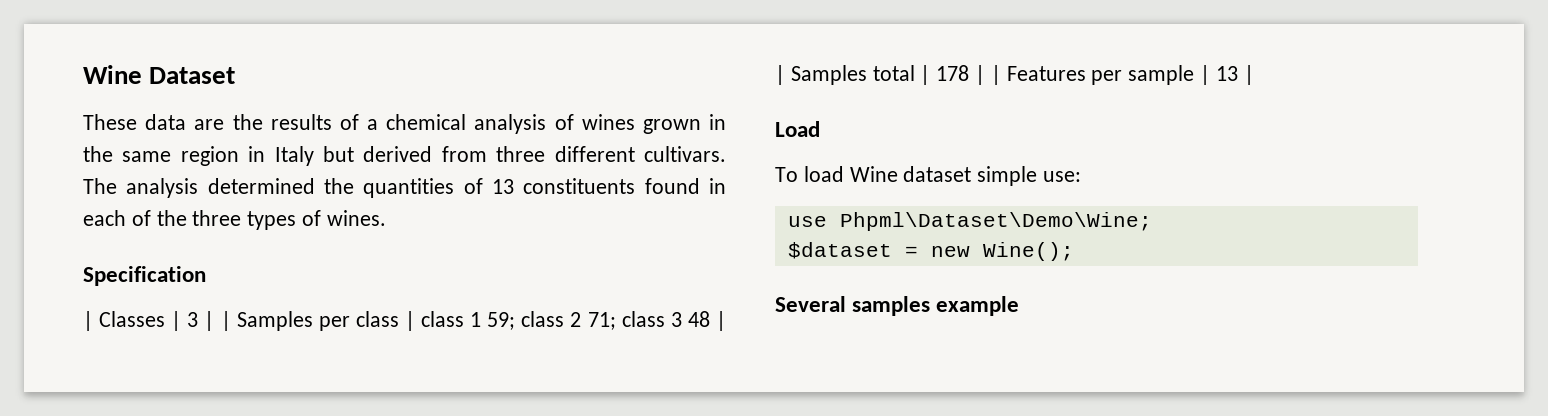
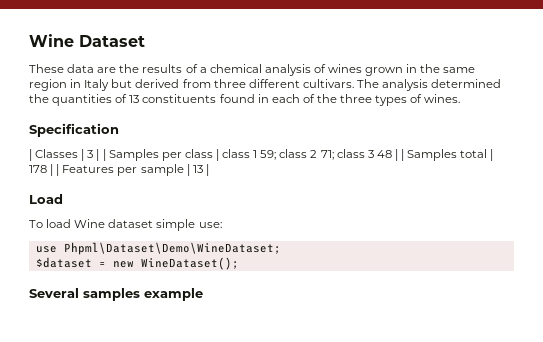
- use Phpml\Dataset\Demo\Wine;
+ use Phpml\Dataset\Demo\WineDataset;
- $dataset = new Wine();
+ $dataset = new WineDataset();

